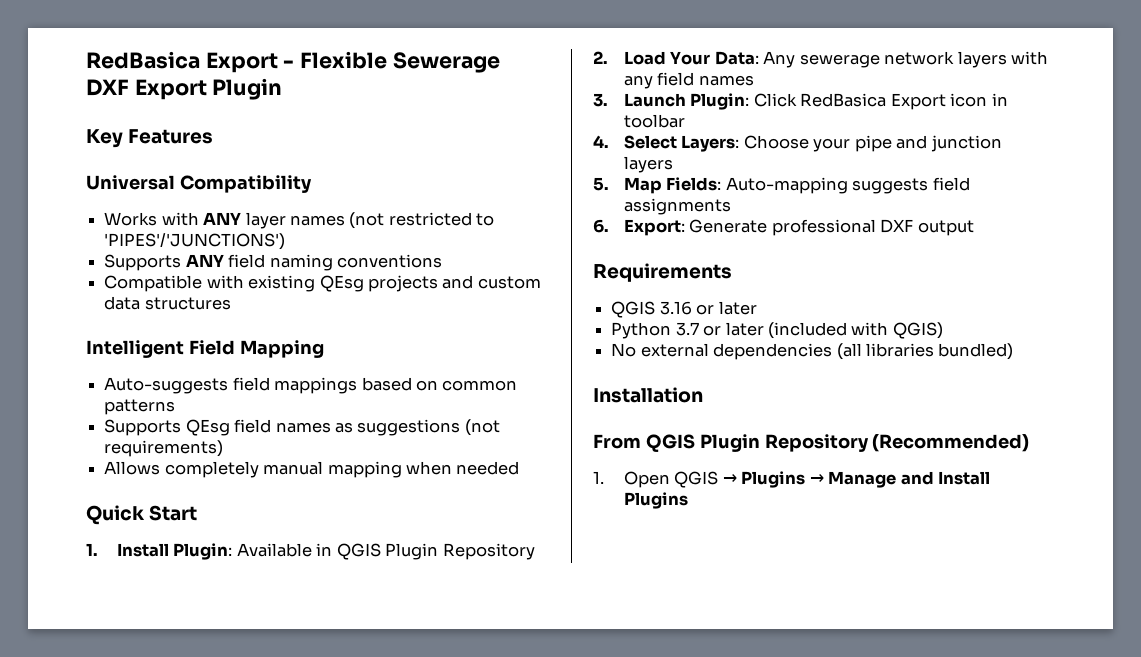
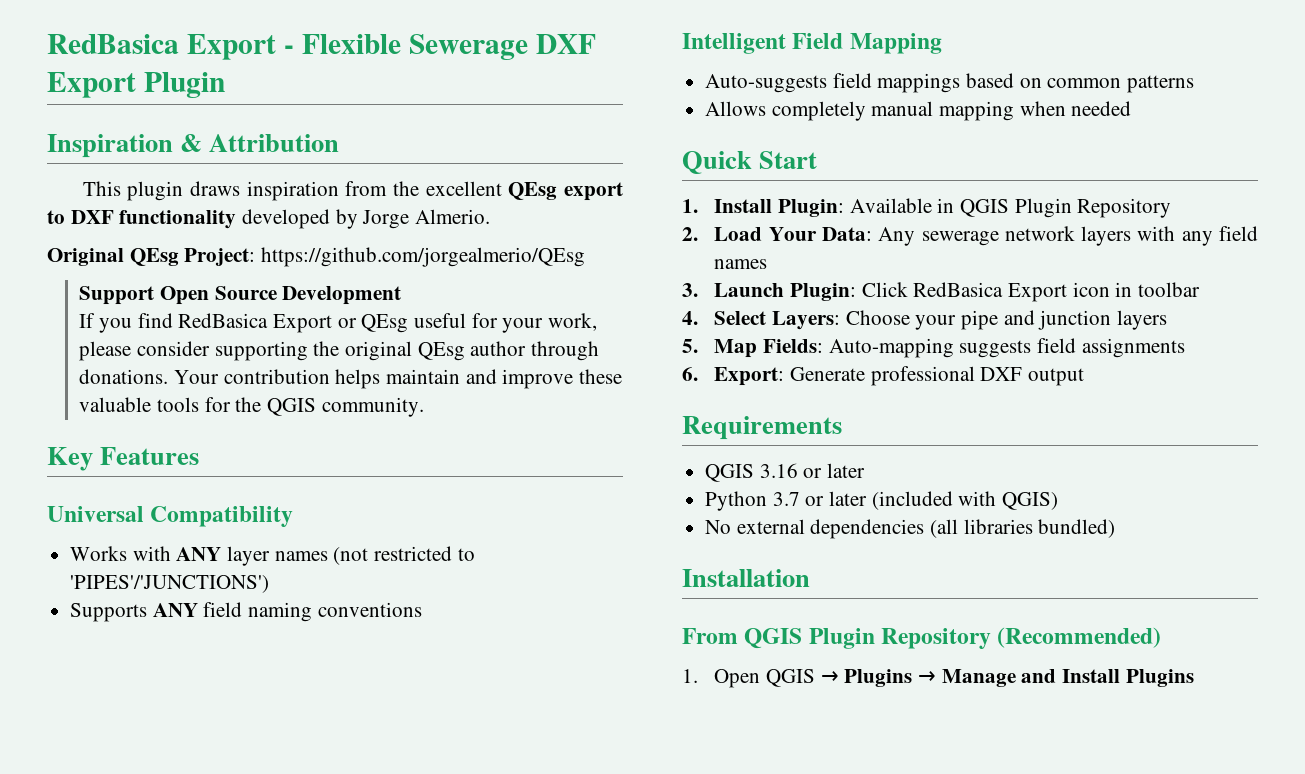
+ Inspiration & Attribution
+ This plugin draws inspiration from the excellent QEsg export to DXF functionality developed by Jorge Almerio.
+ Original QEsg Project: https://github.com/jorgealmerio/QEsg
+ Support Open Source Development
+ If you find RedBasica Export or QEsg useful for your work, please consider supporting the original QEsg author through donations. Your contribution helps maintain and improve these valuable tools for the QGIS community.
- Compatible with existing QEsg projects and custom data structures
- Supports QEsg field names as suggestions (not requirements)

